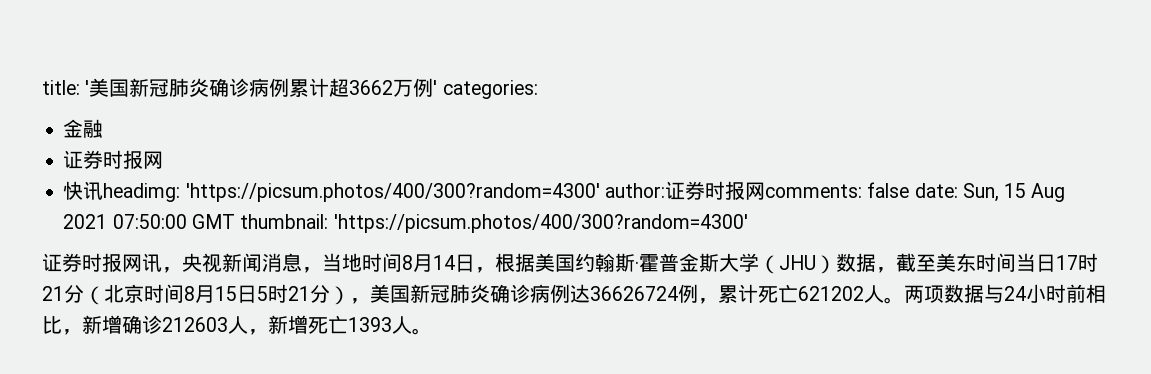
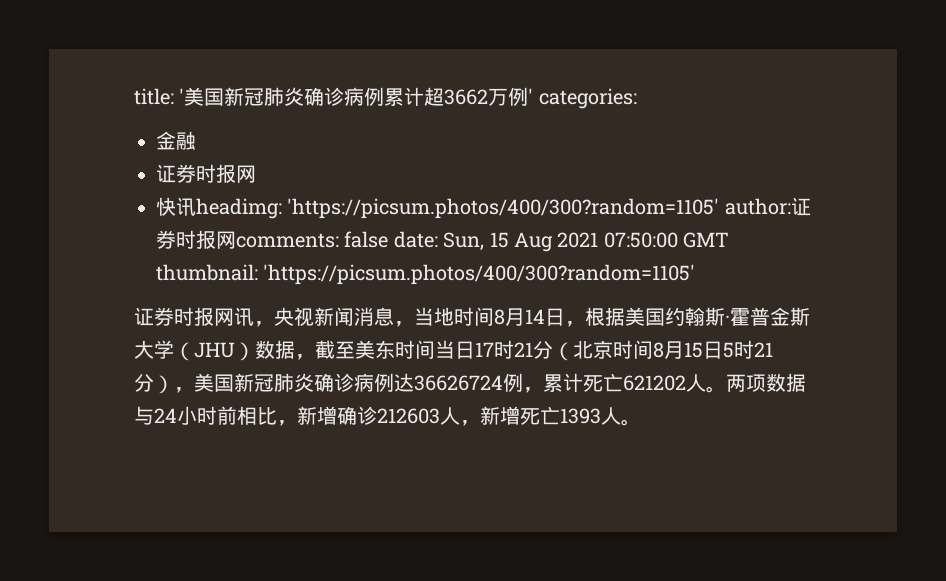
- 快讯headimg: 'https://picsum.photos/400/300?random=4300' author:证券时报网comments: false date: Sun, 15 Aug 2021 07:50:00 GMT thumbnail: 'https://picsum.photos/400/300?random=4300'
+ 快讯headimg: 'https://picsum.photos/400/300?random=1105' author:证券时报网comments: false date: Sun, 15 Aug 2021 07:50:00 GMT thumbnail: 'https://picsum.photos/400/300?random=1105'

